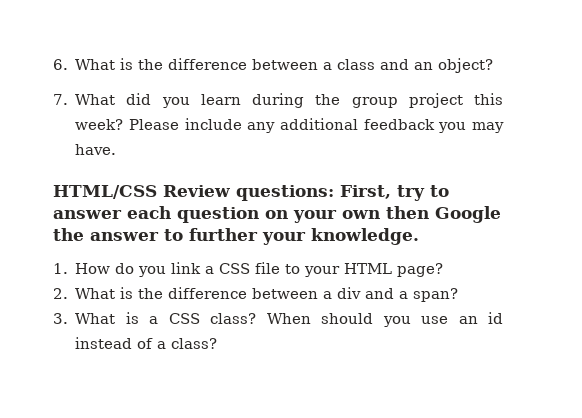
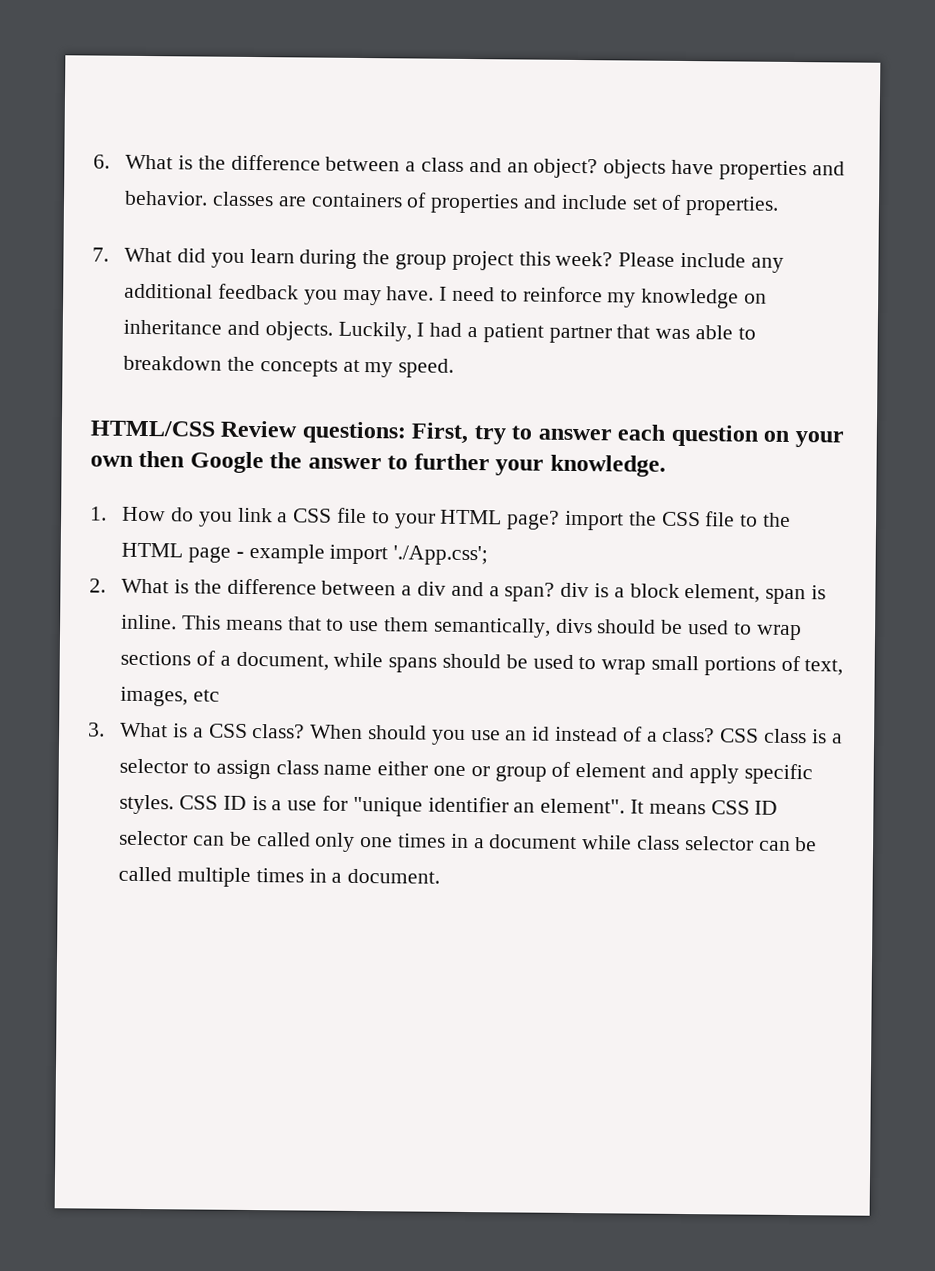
- 6. What is the difference between a class and an object?
+ 6. What is the difference between a class and an object? objects have properties and behavior. classes are containers of properties and include set of properties.
+ I need to reinforce my knowledge on inheritance and objects. Luckily, I had a patient partner that was able to breakdown the concepts at my speed.
- 1. How do you link a CSS file to your HTML page?
+ 1. How do you link a CSS file to your HTML page? import the CSS file to the HTML page - example import './App.css';
- 2. What is the difference between a div and a span?
+ 2. What is the difference between a div and a span? div is a block element, span is inline. This means that to use them semantically, divs should be used to wrap sections of a document, while spans should be used to wrap small portions of text, images, etc
+ CSS class is a selector to assign class name either one or group of element and apply specific styles. CSS ID is a use for "unique identifier an element". It means CSS ID selector can be called only one times in a document while class selector can be called multiple times in a document.

